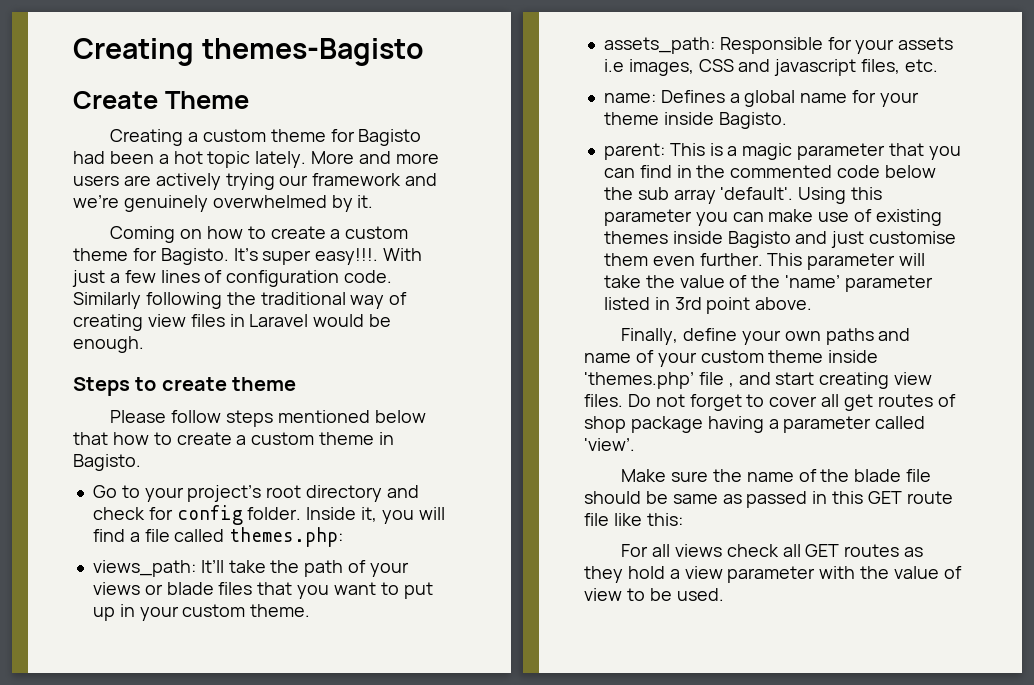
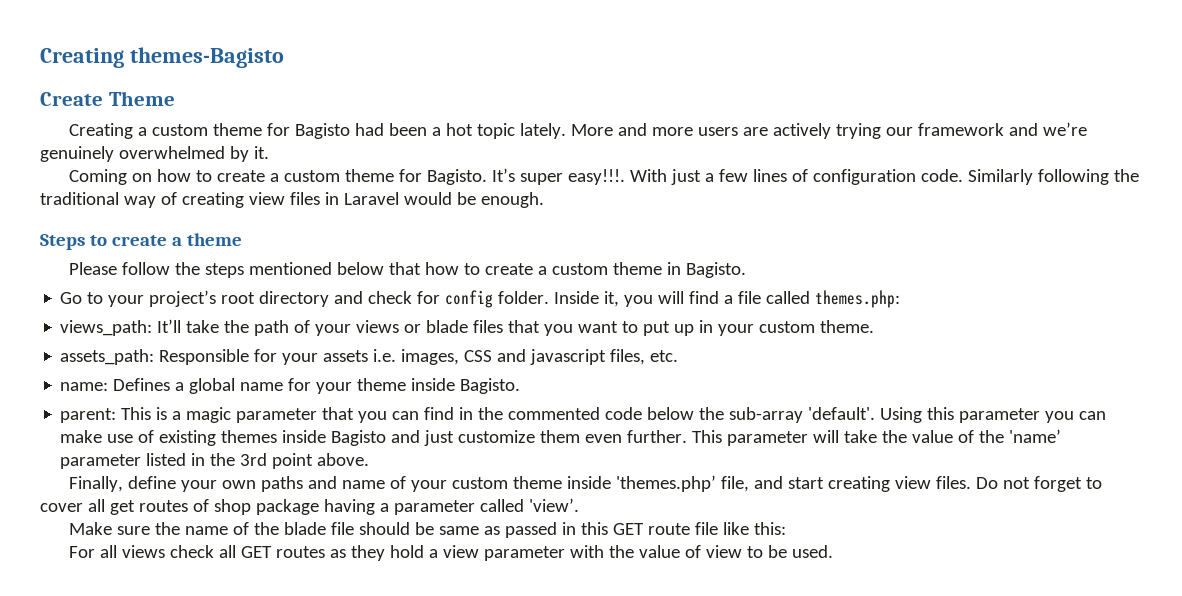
- Steps to create theme
+ Steps to create a theme
- Please follow steps mentioned below that how to create a custom theme in Bagisto.
+ Please follow the steps mentioned below that how to create a custom theme in Bagisto.
- assets_path: Responsible for your assets i.e images, CSS and javascript files, etc.
+ assets_path: Responsible for your assets i.e. images, CSS and javascript files, etc.
- parent: This is a magic parameter that you can find in the commented code below the sub array 'default'.
+ parent: This is a magic parameter that you can find in the commented code below the sub-array 'default'.
- Using this parameter you can make use of existing themes inside Bagisto and just customise them even further.
+ Using this parameter you can make use of existing themes inside Bagisto and just customize them even further.
- This parameter will take the value of the 'name’ parameter listed in 3rd point above.
+ This parameter will take the value of the 'name’ parameter listed in the 3rd point above.
- Finally, define your own paths and name of your custom theme inside 'themes.php’ file , and start creating view files.
+ Finally, define your own paths and name of your custom theme inside 'themes.php’ file, and start creating view files.

